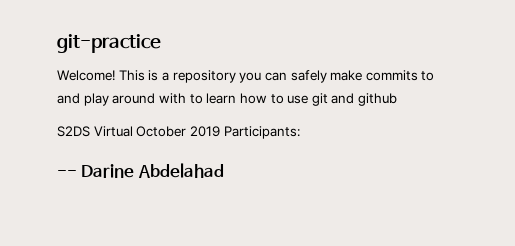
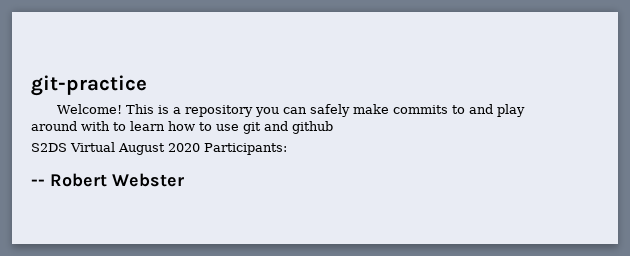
- S2DS Virtual October 2019 Participants:
+ S2DS Virtual August 2020 Participants:
- -- Darine Abdelahad
+ -- Robert Webster

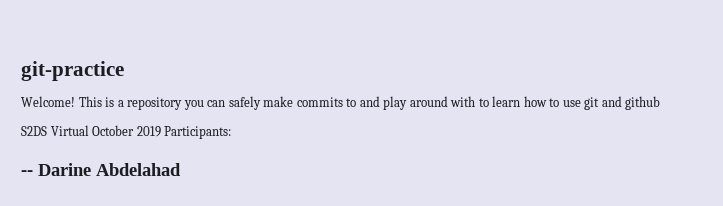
- S2DS Virtual August 2020 Participants:
+ S2DS Virtual October 2019 Participants:
- -- Robert Webster
+ -- Darine Abdelahad

